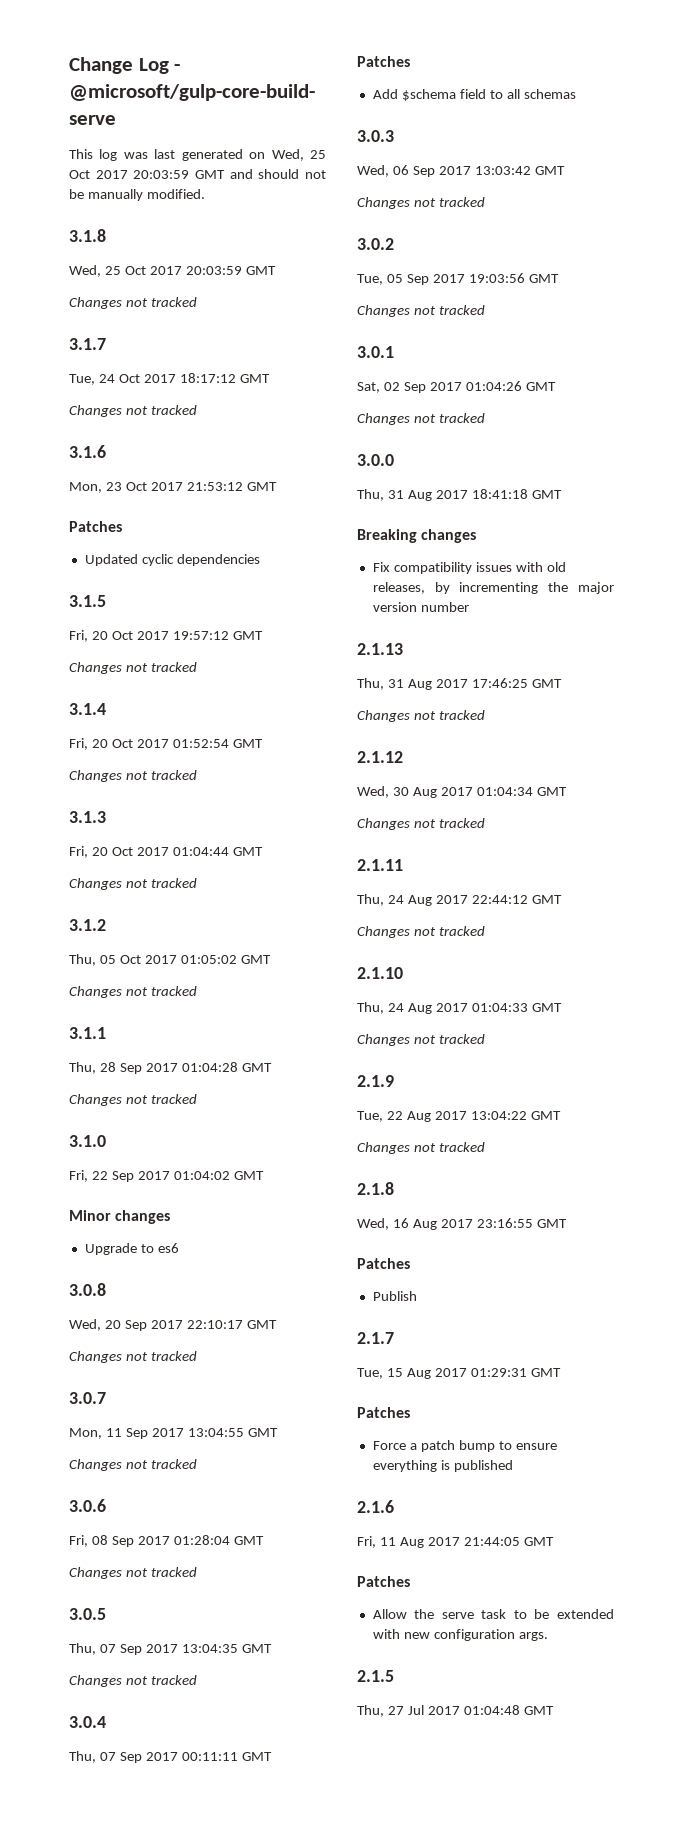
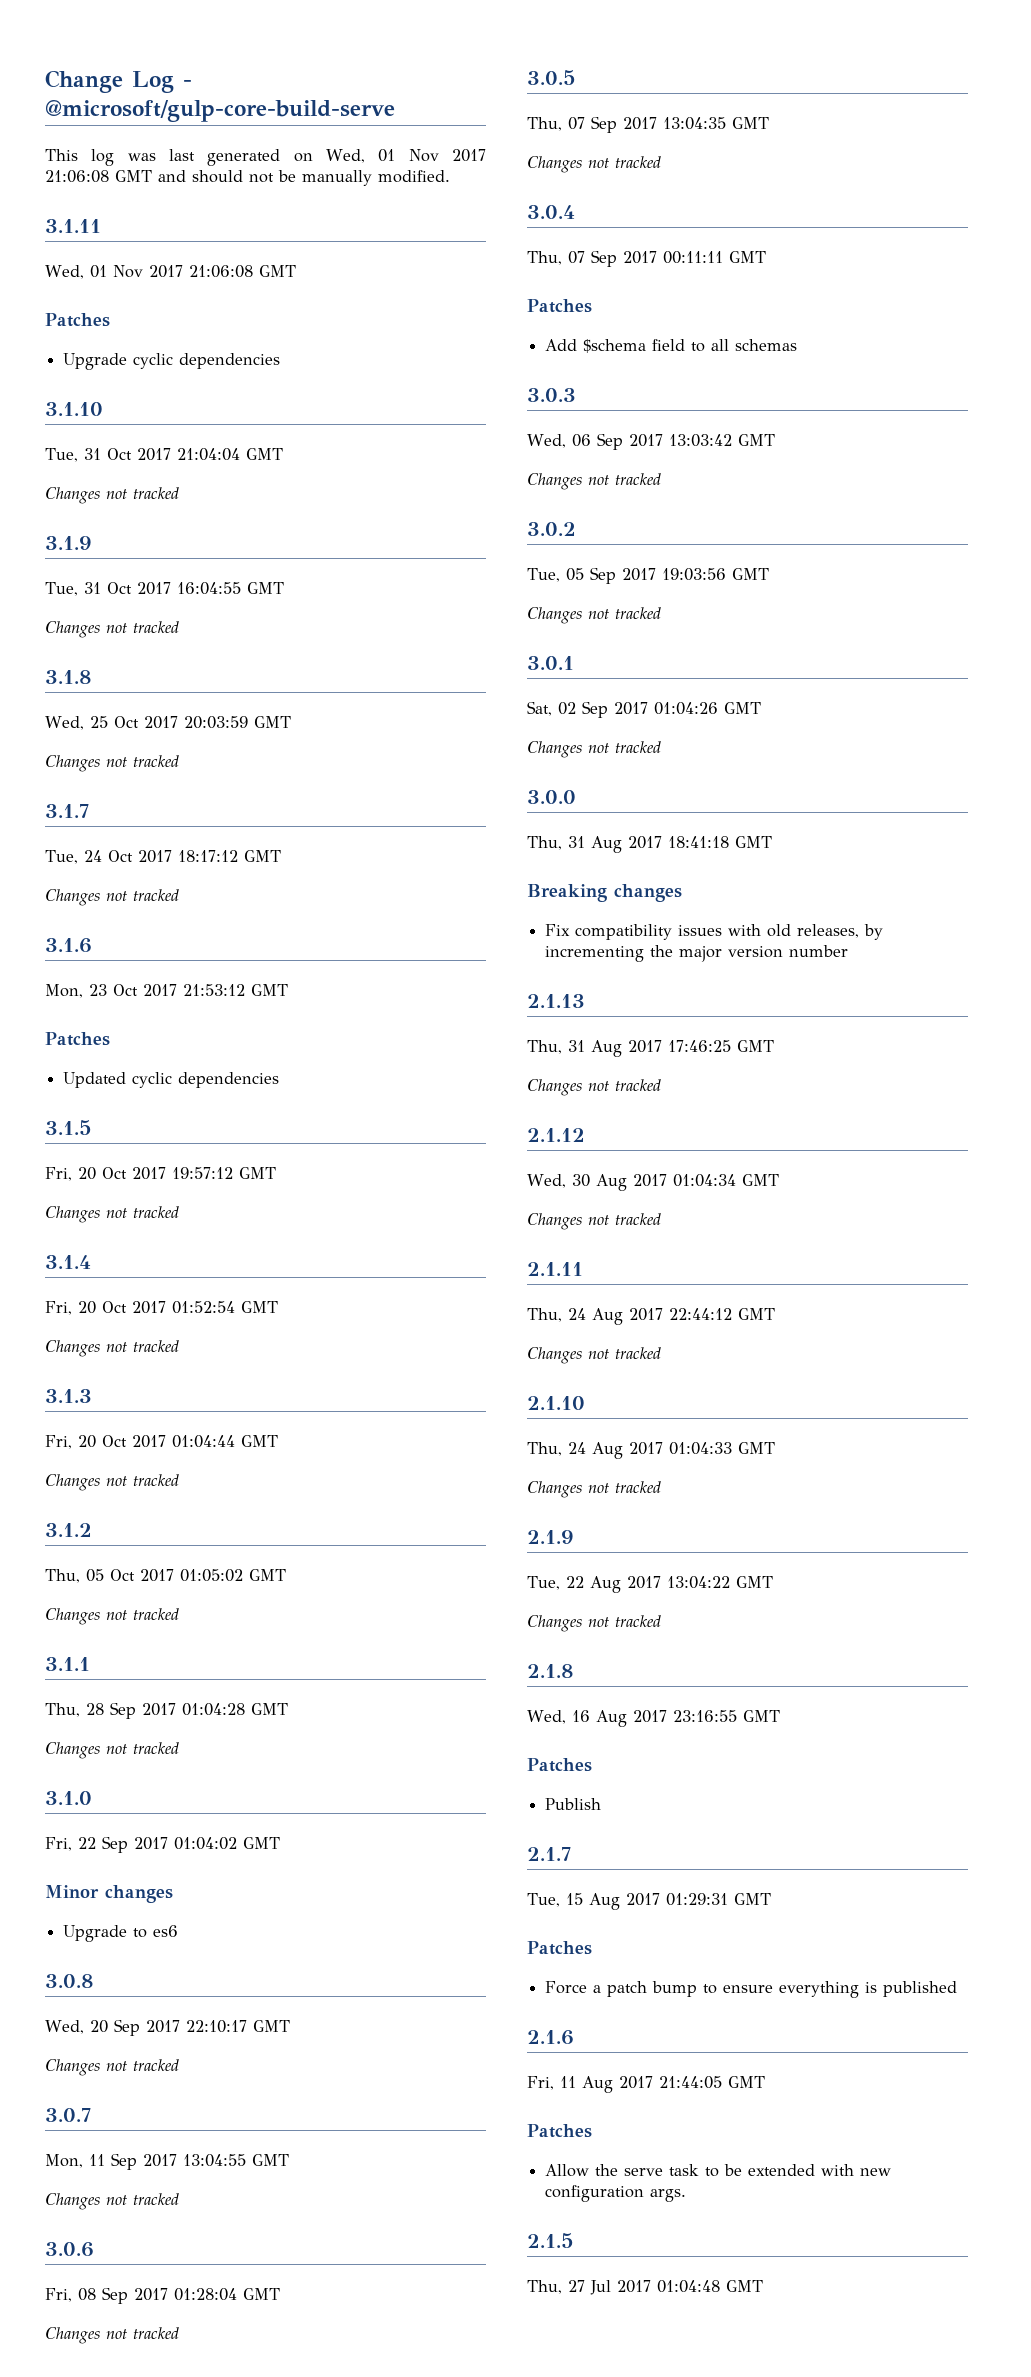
- This log was last generated on Wed, 25 Oct 2017 20:03:59 GMT and should not be manually modified.
+ This log was last generated on Wed, 01 Nov 2017 21:06:08 GMT and should not be manually modified.
+ 3.1.11
+ Wed, 01 Nov 2017 21:06:08 GMT
+ Patches
+ Upgrade cyclic dependencies
+ 3.1.10
+ Tue, 31 Oct 2017 21:04:04 GMT
+ Changes not tracked
+ 3.1.9
+ Tue, 31 Oct 2017 16:04:55 GMT
+ Changes not tracked

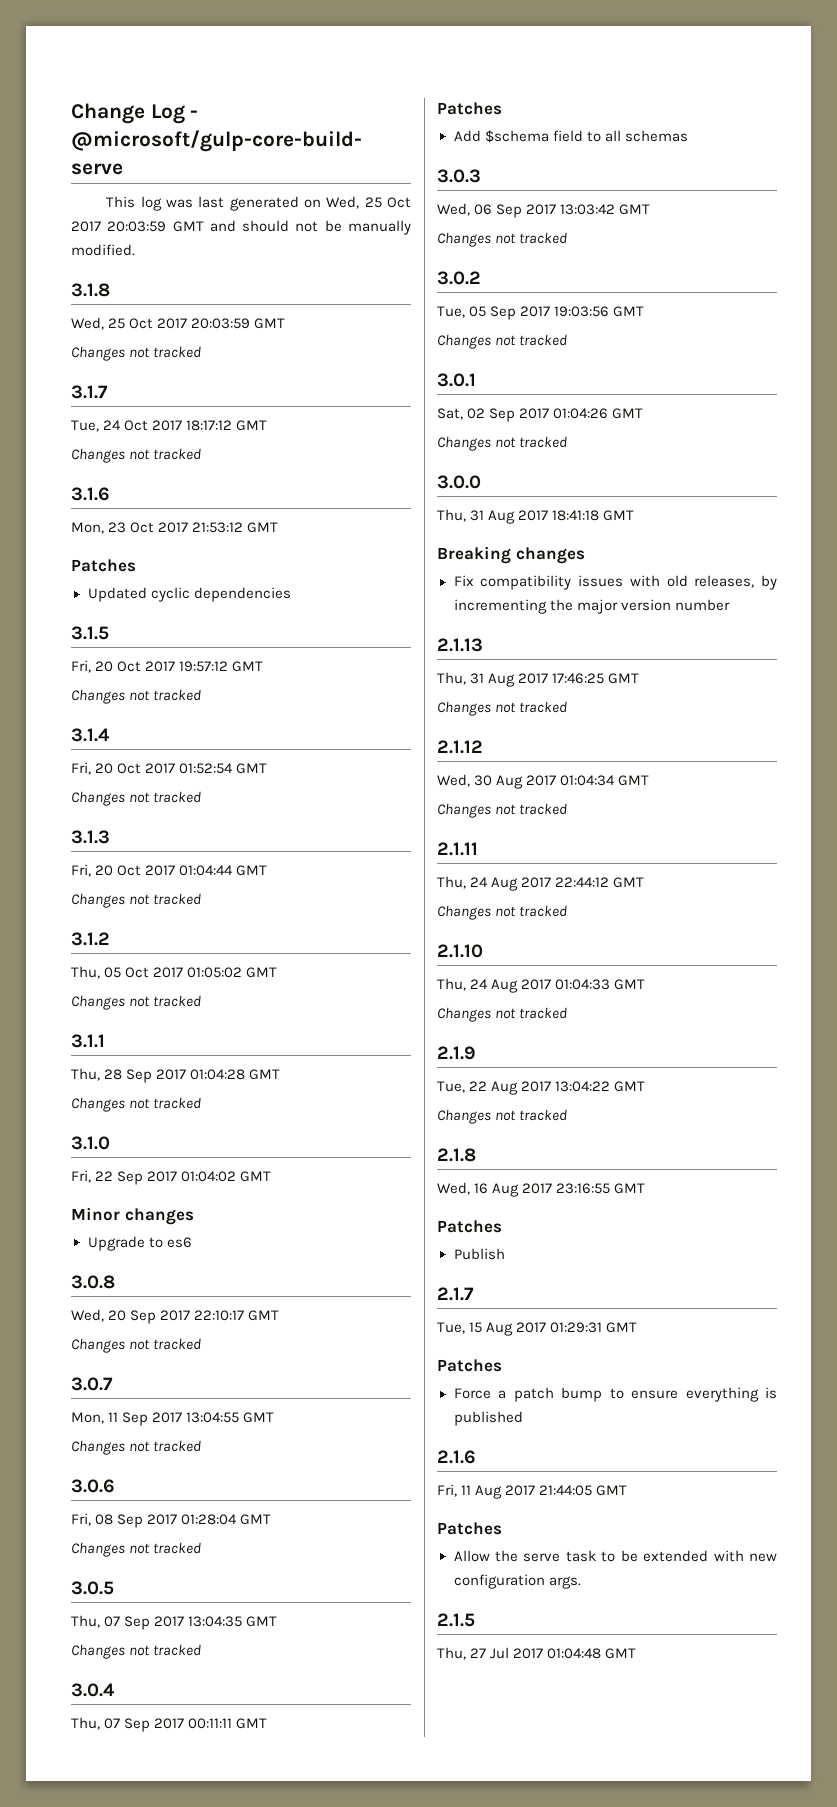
- This log was last generated on Wed, 01 Nov 2017 21:06:08 GMT and should not be manually modified.
+ This log was last generated on Wed, 25 Oct 2017 20:03:59 GMT and should not be manually modified.
- 3.1.11
- Wed, 01 Nov 2017 21:06:08 GMT
- Patches
- Upgrade cyclic dependencies
- 3.1.10
- Tue, 31 Oct 2017 21:04:04 GMT
- Changes not tracked
- 3.1.9
- Tue, 31 Oct 2017 16:04:55 GMT
- Changes not tracked

